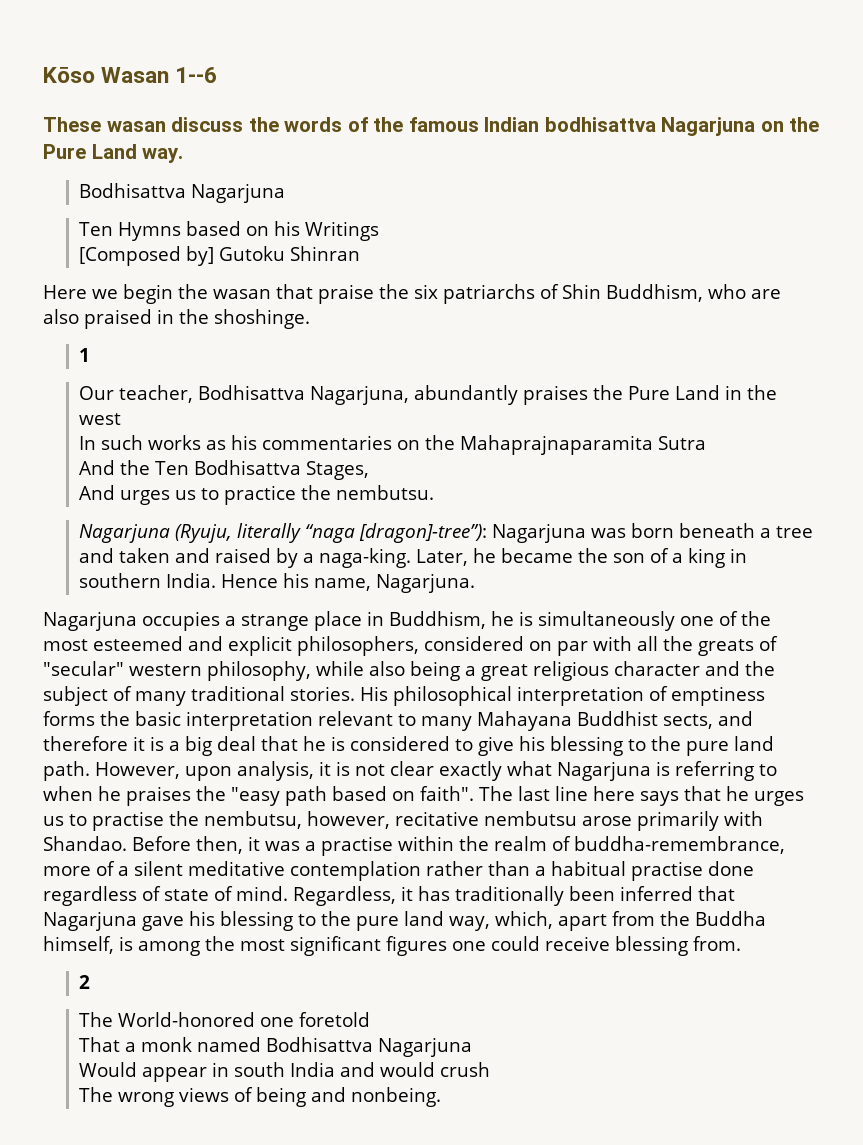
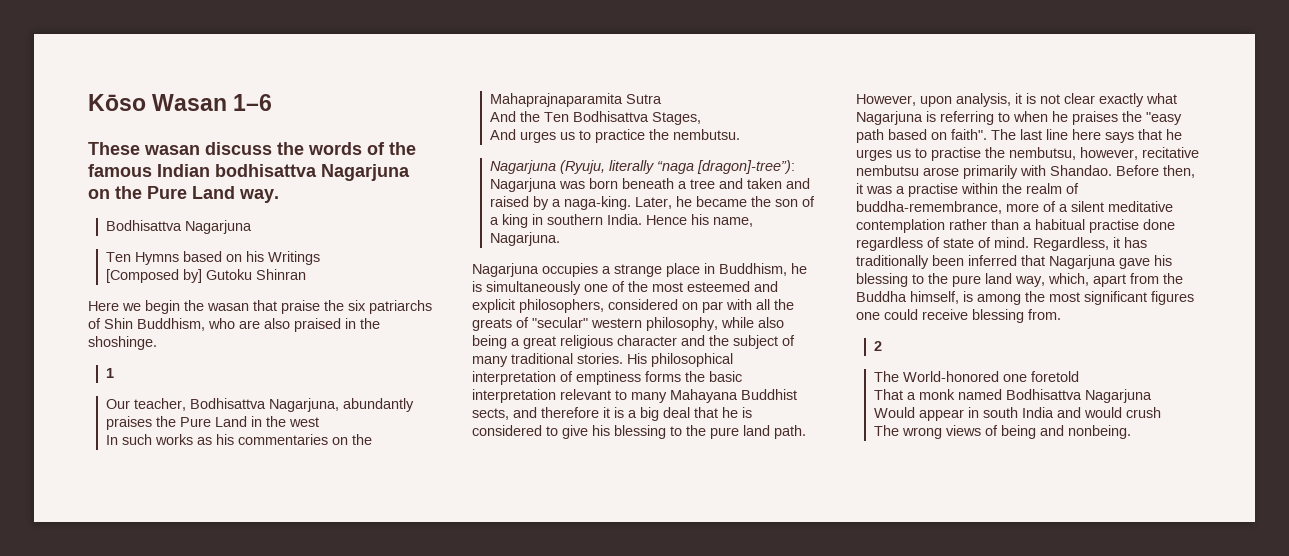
- Kōso Wasan 1--6
+ Kōso Wasan 1–6

